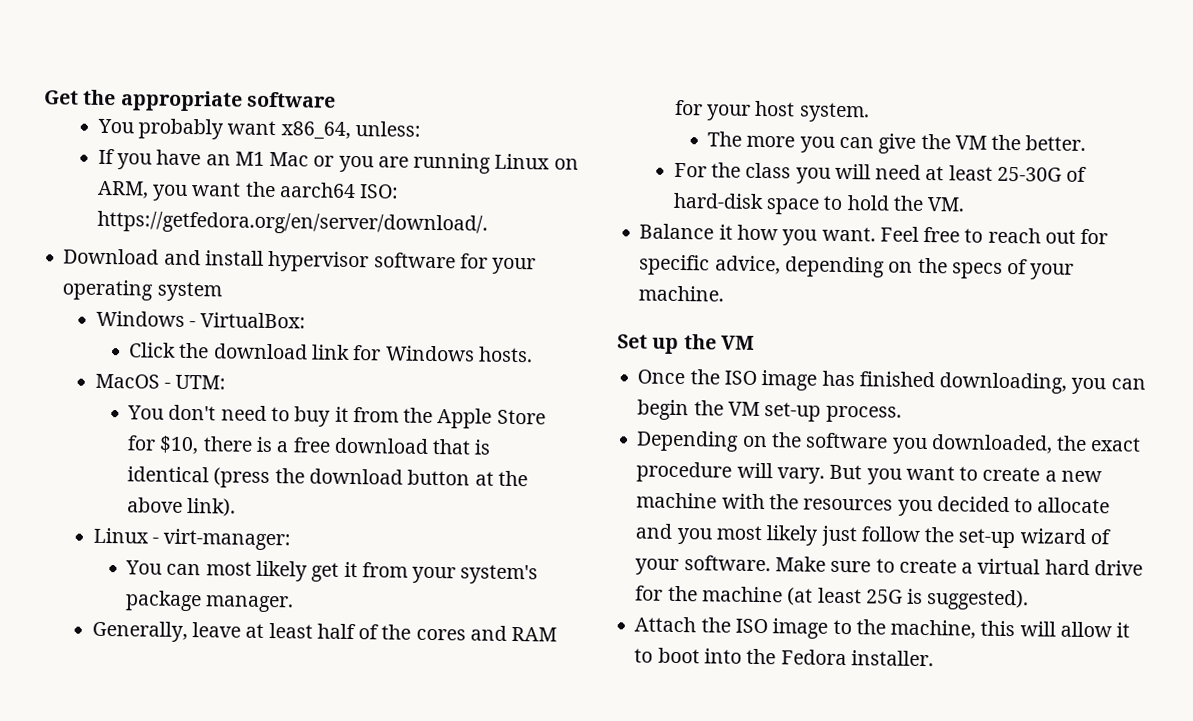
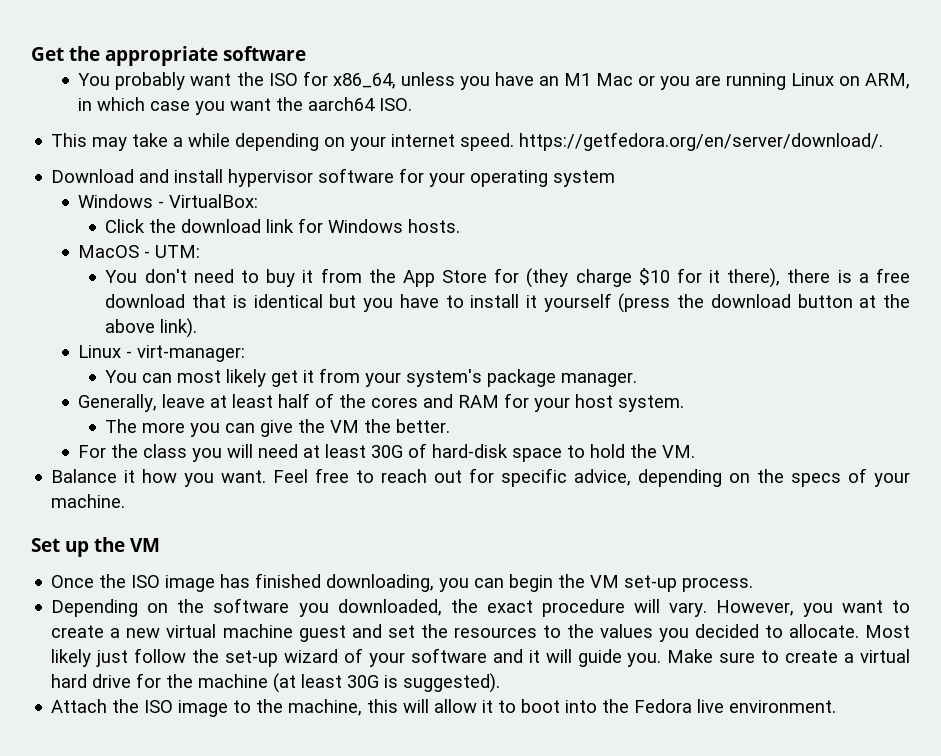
- You probably want x86_64, unless:
- If you have an M1 Mac or you are running Linux on ARM, you want the aarch64 ISO: https://getfedora.org/en/server/download/.
+ You probably want the ISO for x86_64, unless you have an M1 Mac or you are running Linux on ARM, in which case you want the aarch64 ISO.
+ This may take a while depending on your internet speed. https://getfedora.org/en/server/download/.
- You don't need to buy it from the Apple Store for $10, there is a free download that is identical (press the download button at the above link).
+ You don't need to buy it from the App Store for (they charge $10 for it there), there is a free download that is identical but you have to install it yourself (press the download button at the above link).
- For the class you will need at least 25-30G of hard-disk space to hold the VM.
+ For the class you will need at least 30G of hard-disk space to hold the VM.
- But you want to create a new machine with the resources you decided to allocate and you most likely just follow the set-up wizard of your software.
+ However, you want to create a new virtual machine guest and set the resources to the values you decided to allocate. Most likely just follow the set-up wizard of your software and it will guide you.
- Make sure to create a virtual hard drive for the machine (at least 25G is suggested).
+ Make sure to create a virtual hard drive for the machine (at least 30G is suggested).
- Attach the ISO image to the machine, this will allow it to boot into the Fedora installer.
+ Attach the ISO image to the machine, this will allow it to boot into the Fedora live environment.

